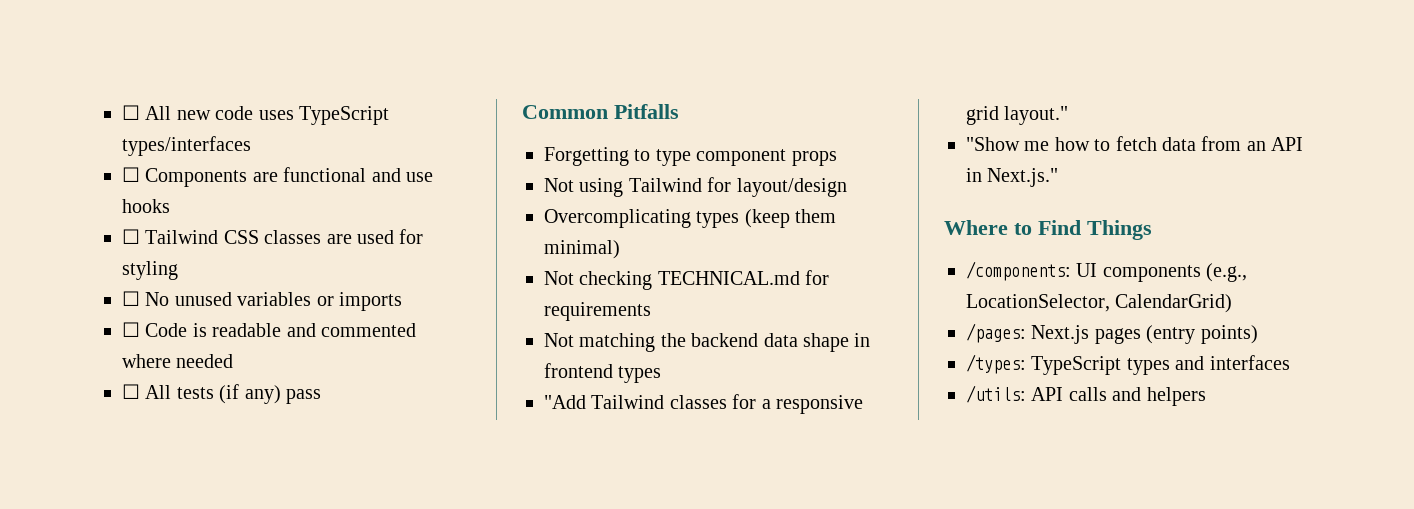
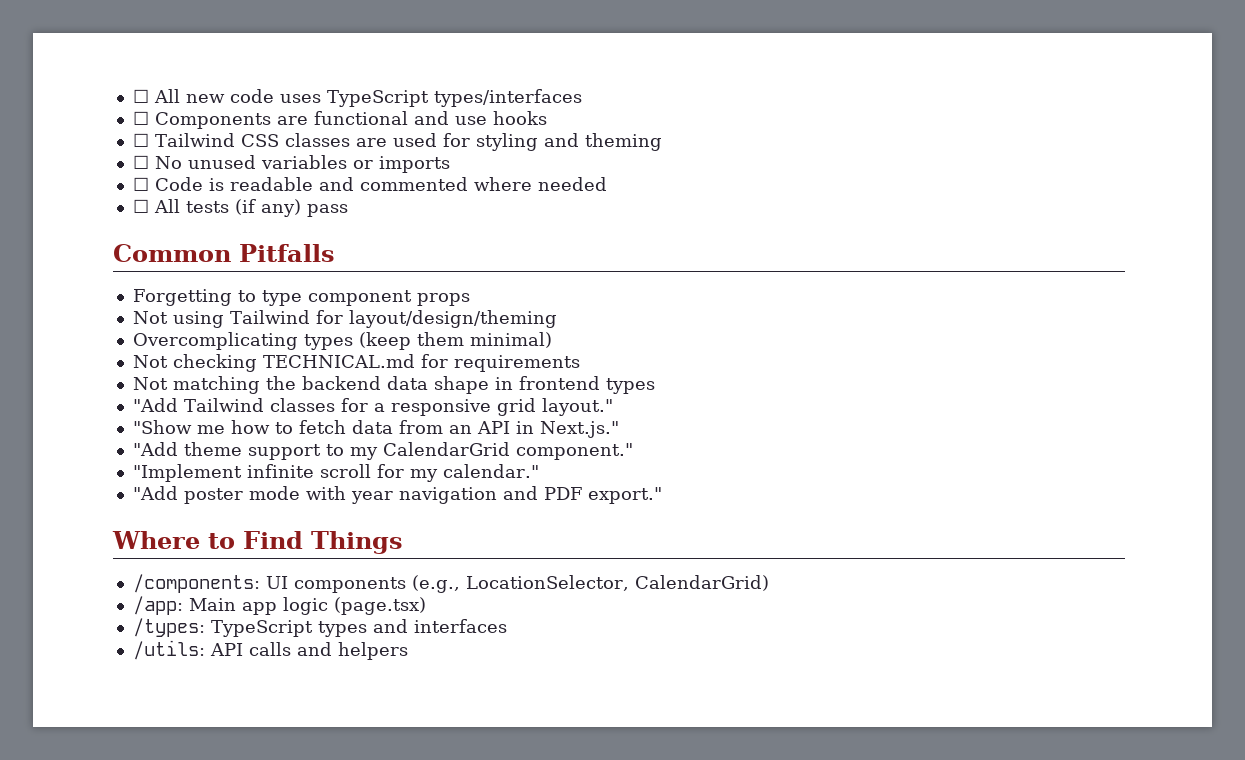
- ☐ Tailwind CSS classes are used for styling
+ ☐ Tailwind CSS classes are used for styling and theming
- Not using Tailwind for layout/design
+ Not using Tailwind for layout/design/theming
+ "Add theme support to my CalendarGrid component."
+ "Implement infinite scroll for my calendar."
+ "Add poster mode with year navigation and PDF export."
- /pages: Next.js pages (entry points)
+ /app: Main app logic (page.tsx)

